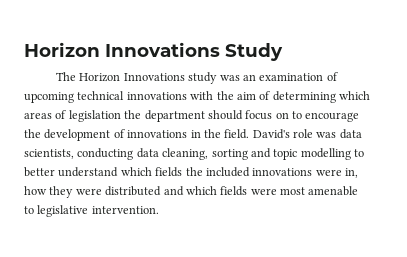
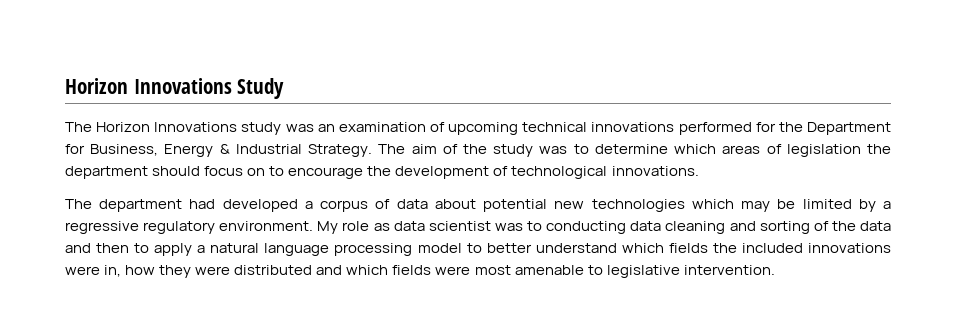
- The Horizon Innovations study was an examination of upcoming technical innovations with the aim of determining which areas of legislation the department should focus on to encourage the development of innovations in the field. David's role was data scientists, conducting data cleaning, sorting and topic modelling to better understand which fields the included innovations were in, how they were distributed and which fields were most amenable to legislative intervention.
+ The Horizon Innovations study was an examination of upcoming technical innovations performed for the Department for Business, Energy & Industrial Strategy. The aim of the study was to determine which areas of legislation the department should focus on to encourage the development of technological innovations.
+ The department had developed a corpus of data about potential new technologies which may be limited by a regressive regulatory environment. My role as data scientist was to conducting data cleaning and sorting of the data and then to apply a natural language processing model to better understand which fields the included innovations were in, how they were distributed and which fields were most amenable to legislative intervention.

